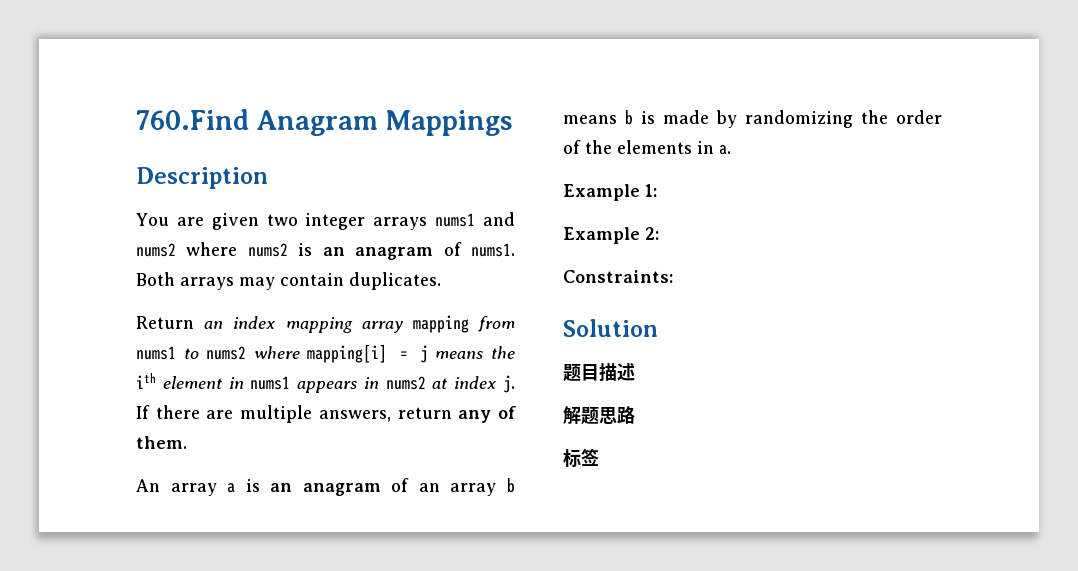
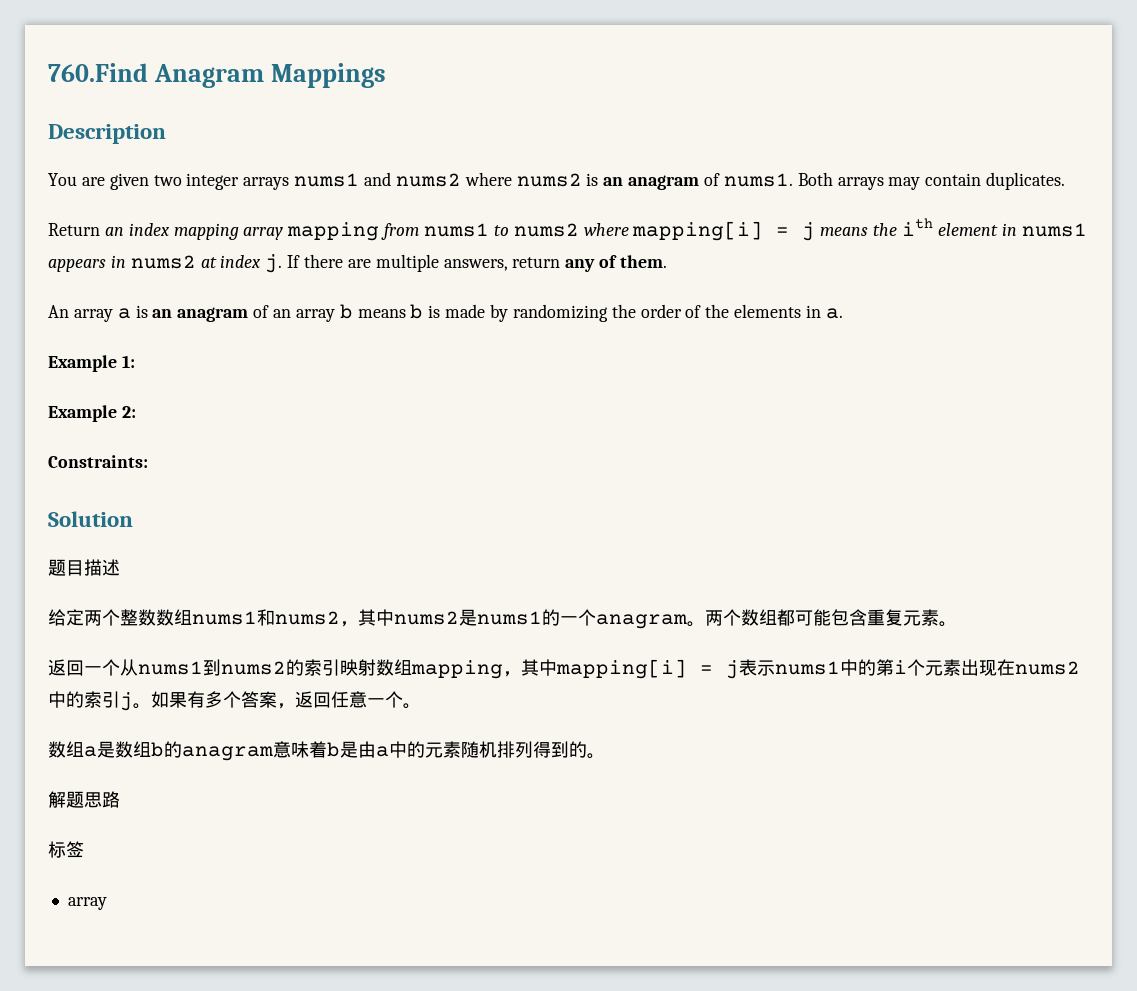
+ 给定两个整数数组nums1和nums2，其中nums2是nums1的一个anagram。两个数组都可能包含重复元素。
+ 返回一个从nums1到nums2的索引映射数组mapping，其中mapping[i] = j表示nums1中的第i个元素出现在nums2中的索引j。如果有多个答案，返回任意一个。
+ 数组a是数组b的anagram意味着b是由a中的元素随机排列得到的。
  标签
+ array

